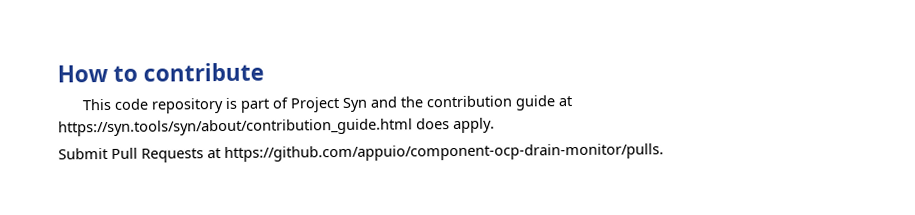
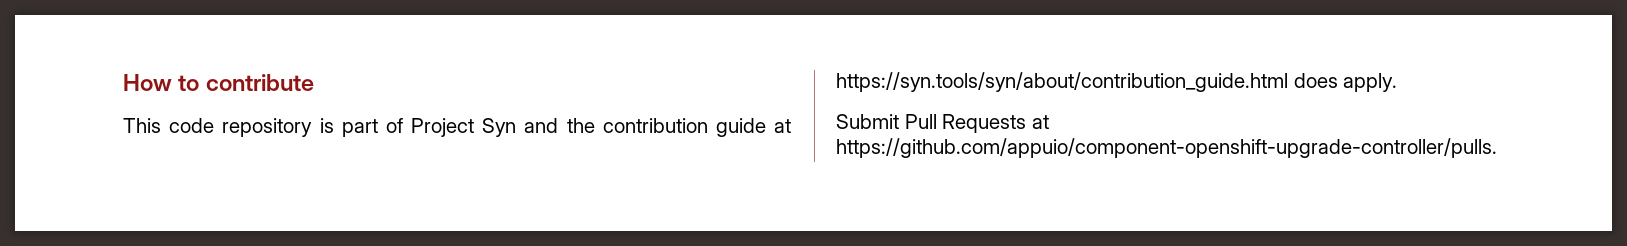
- Submit Pull Requests at https://github.com/appuio/component-ocp-drain-monitor/pulls.
+ Submit Pull Requests at https://github.com/appuio/component-openshift-upgrade-controller/pulls.

